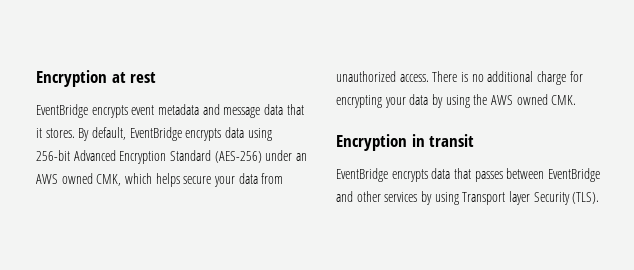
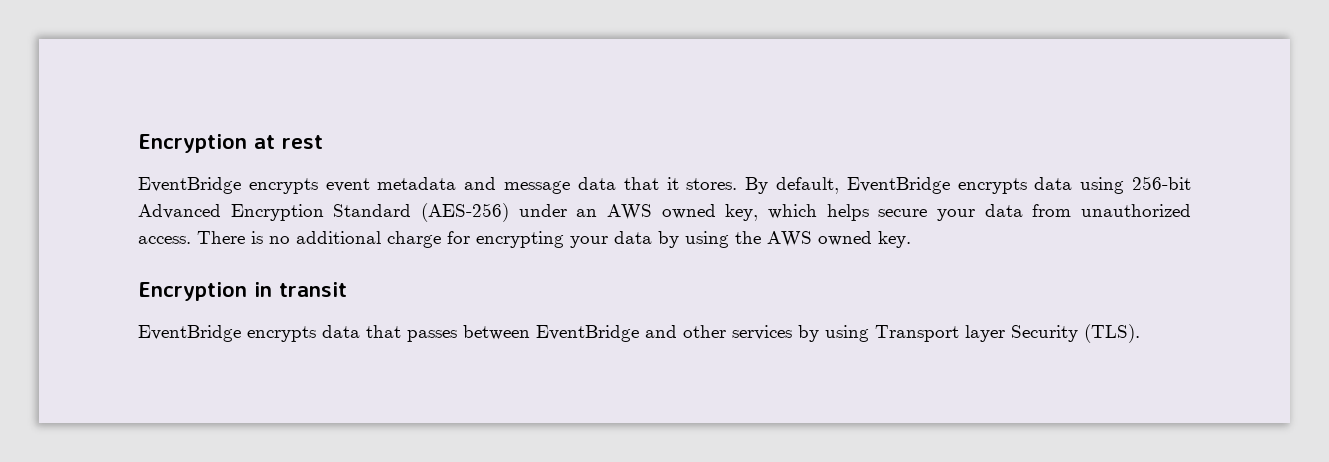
- By default, EventBridge encrypts data using 256-bit Advanced Encryption Standard (AES-256) under an AWS owned CMK, which helps secure your data from unauthorized access.
+ By default, EventBridge encrypts data using 256-bit Advanced Encryption Standard (AES-256) under an AWS owned key, which helps secure your data from unauthorized access.
- There is no additional charge for encrypting your data by using the AWS owned CMK.
+ There is no additional charge for encrypting your data by using the AWS owned key.

